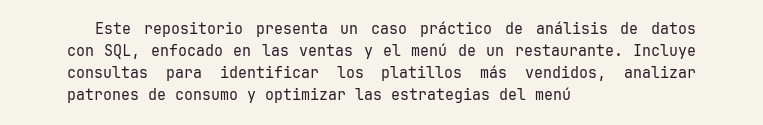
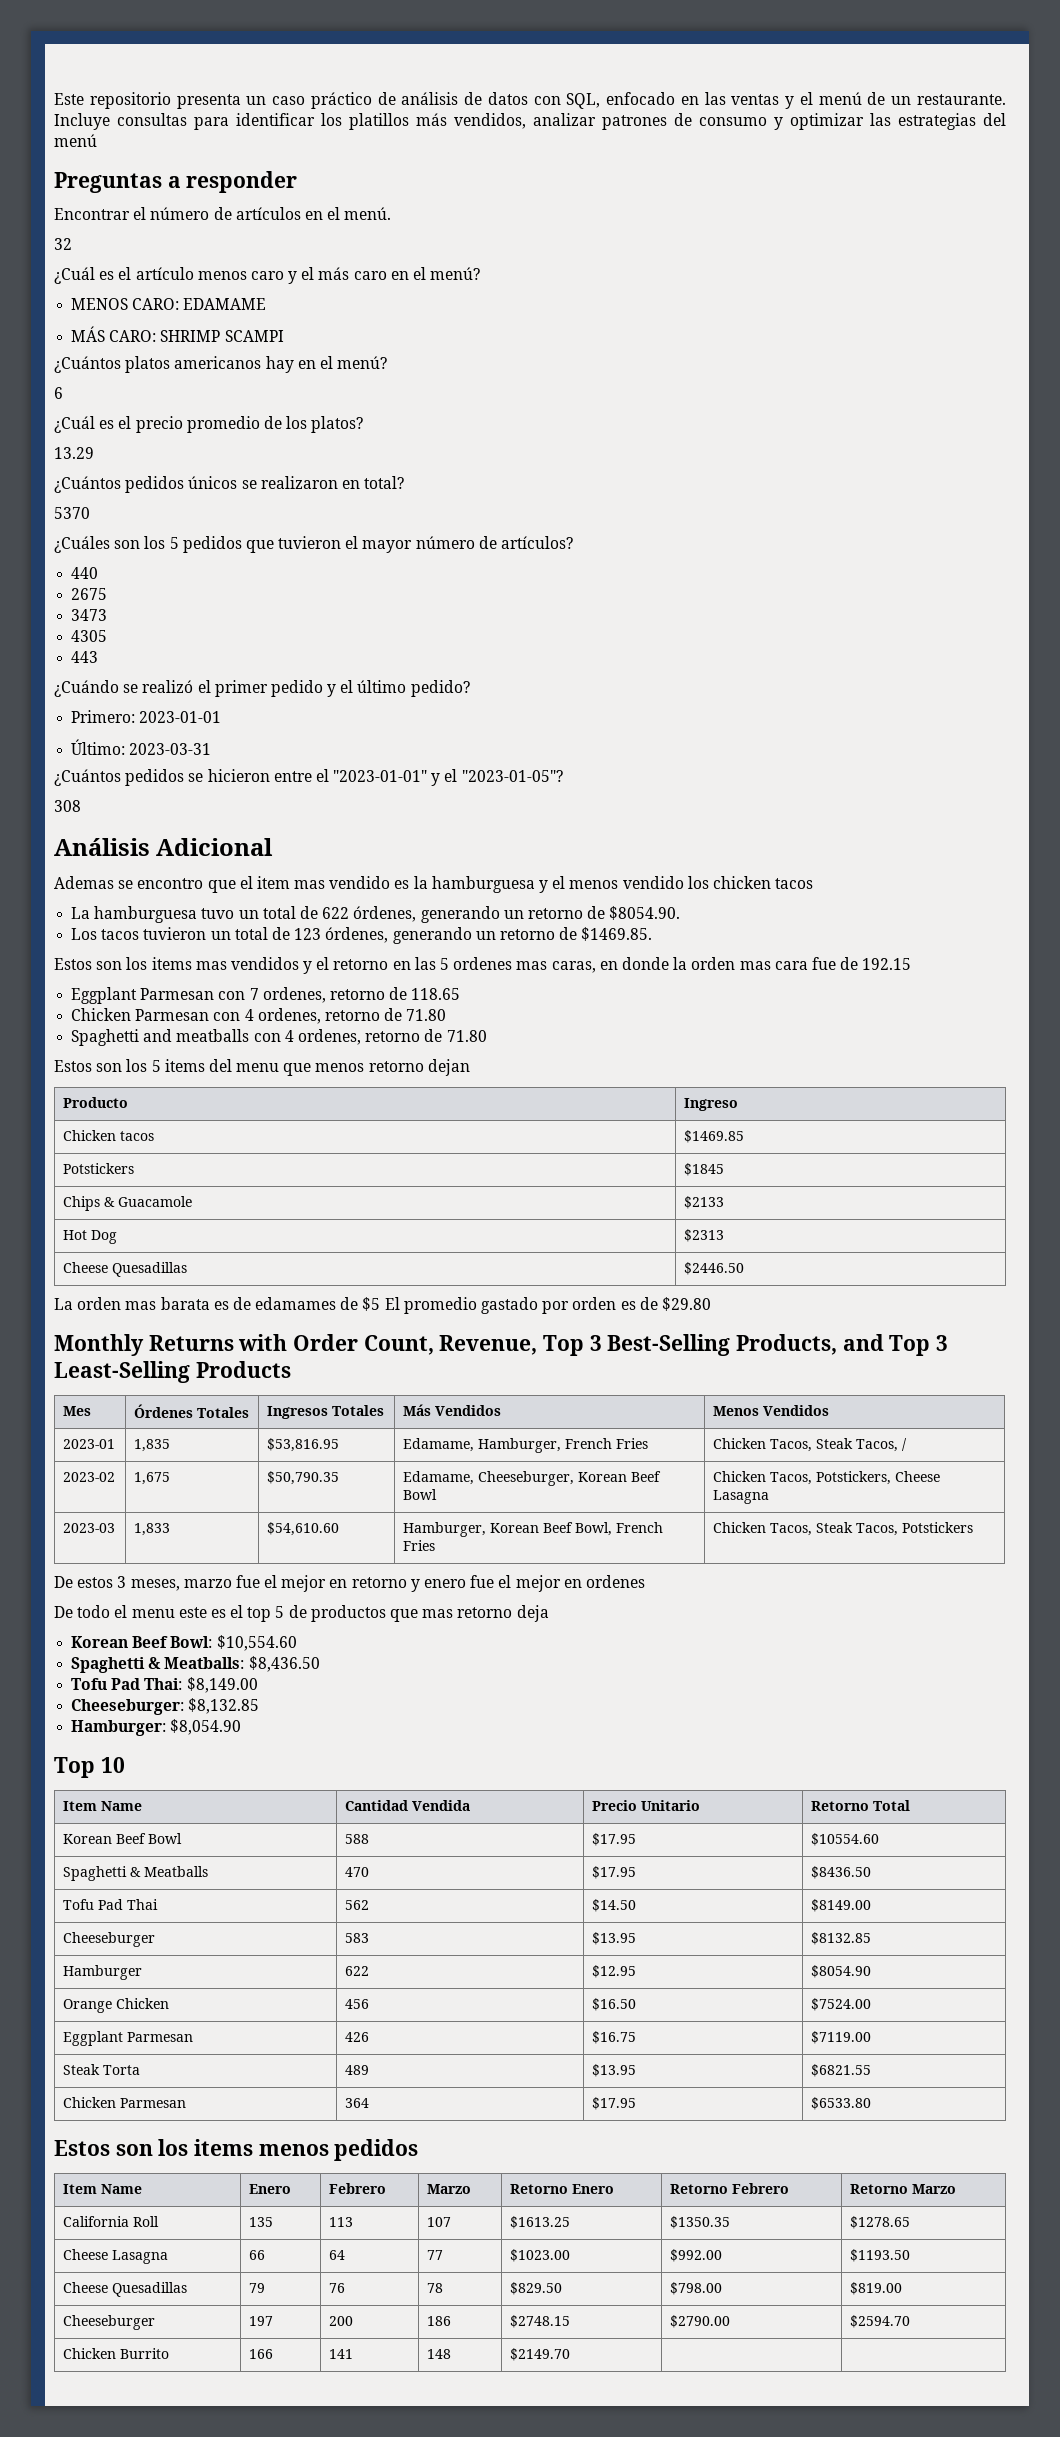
+ Preguntas a responder
+ Encontrar el número de artículos en el menú.
+ 32
+ ¿Cuál es el artículo menos caro y el más caro en el menú?
+ MENOS CARO: EDAMAME
+ MÁS CARO: SHRIMP SCAMPI
+ ¿Cuántos platos americanos hay en el menú?
+ 6
+ ¿Cuál es el precio promedio de los platos?
+ 13.29
+ ¿Cuántos pedidos únicos se realizaron en total?
+ 5370
+ ¿Cuáles son los 5 pedidos que tuvieron el mayor número de artículos?
+ 440
+ 2675
+ 3473
+ 4305
+ 443
+ ¿Cuándo se realizó el primer pedido y el último pedido?
+ Primero: 2023-01-01
+ Último: 2023-03-31
+ ¿Cuántos pedidos se hicieron entre el "2023-01-01" y el "2023-01-05"?
+ 308
+ Análisis Adicional
+ Ademas se encontro que el item mas vendido es la hamburguesa y el menos vendido los chicken tacos
+ La hamburguesa tuvo un total de 622 órdenes, generando un retorno de $8054.90.
+ Los tacos tuvieron un total de 123 órdenes, generando un retorno de $1469.85.
+ Estos son los items mas vendidos y el retorno en las 5 ordenes mas caras, en donde la orden mas cara fue de 192.15
+ Eggplant Parmesan con 7 ordenes, retorno de 118.65
+ Chicken Parmesan con 4 ordenes, retorno de 71.80
+ Spaghetti and meatballs con 4 ordenes, retorno de 71.80
+ Estos son los 5 items del menu que menos retorno dejan
+ Producto | Ingreso
+ Chicken tacos | $1469.85
+ Potstickers | $1845
+ Chips & Guacamole | $2133
+ Hot Dog | $2313
+ Cheese Quesadillas | $2446.50
+ La orden mas barata es de edamames de $5 El promedio gastado por orden es de $29.80
+ Monthly Returns with Order Count, Revenue, Top 3 Best-Selling Products, and Top 3 Least-Selling Products
+ Mes | Órdenes Totales | Ingresos Totales | Más Vendidos | Menos Vendidos
+ 2023-01 | 1,835 | $53,816.95 | Edamame, Hamburger, French Fries | Chicken Tacos, Steak Tacos, /
+ 2023-02 | 1,675 | $50,790.35 | Edamame, Cheeseburger, Korean Beef Bowl | Chicken Tacos, Potstickers, Cheese Lasagna
+ 2023-03 | 1,833 | $54,610.60 | Hamburger, Korean Beef Bowl, French Fries | Chicken Tacos, Steak Tacos, Potstickers
+ De estos 3 meses, marzo fue el mejor en retorno y enero fue el mejor en ordenes
+ De todo el menu este es el top 5 de productos que mas retorno deja
+ Korean Beef Bowl: $10,554.60
+ Spaghetti & Meatballs: $8,436.50
+ Tofu Pad Thai: $8,149.00
+ Cheeseburger: $8,132.85
+ Hamburger: $8,054.90
+ Top 10
+ Item Name | Cantidad Vendida | Precio Unitario | Retorno Total
+ Korean Beef Bowl | 588 | $17.95 | $10554.60
+ Spaghetti & Meatballs | 470 | $17.95 | $8436.50
+ Tofu Pad Thai | 562 | $14.50 | $8149.00
+ Cheeseburger | 583 | $13.95 | $8132.85
+ Hamburger | 622 | $12.95 | $8054.90
+ Orange Chicken | 456 | $16.50 | $7524.00
+ Eggplant Parmesan | 426 | $16.75 | $7119.00
+ Steak Torta | 489 | $13.95 | $6821.55
+ Chicken Parmesan | 364 | $17.95 | $6533.80
+ Estos son los items menos pedidos
+ Item Name | Enero | Febrero | Marzo | Retorno Enero | Retorno Febrero | Retorno Marzo
+ California Roll | 135 | 113 | 107 | $1613.25 | $1350.35 | $1278.65
+ Cheese Lasagna | 66 | 64 | 77 | $1023.00 | $992.00 | $1193.50
+ Cheese Quesadillas | 79 | 76 | 78 | $829.50 | $798.00 | $819.00
+ Cheeseburger | 197 | 200 | 186 | $2748.15 | $2790.00 | $2594.70
+ Chicken Burrito | 166 | 141 | 148 | $2149.70 | |

